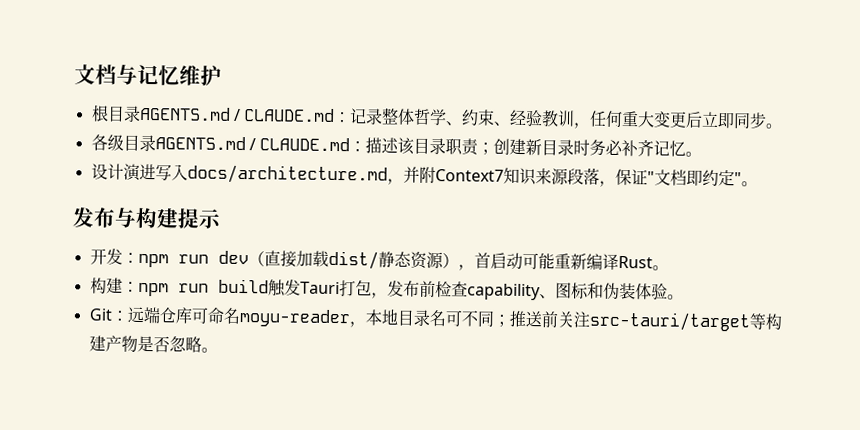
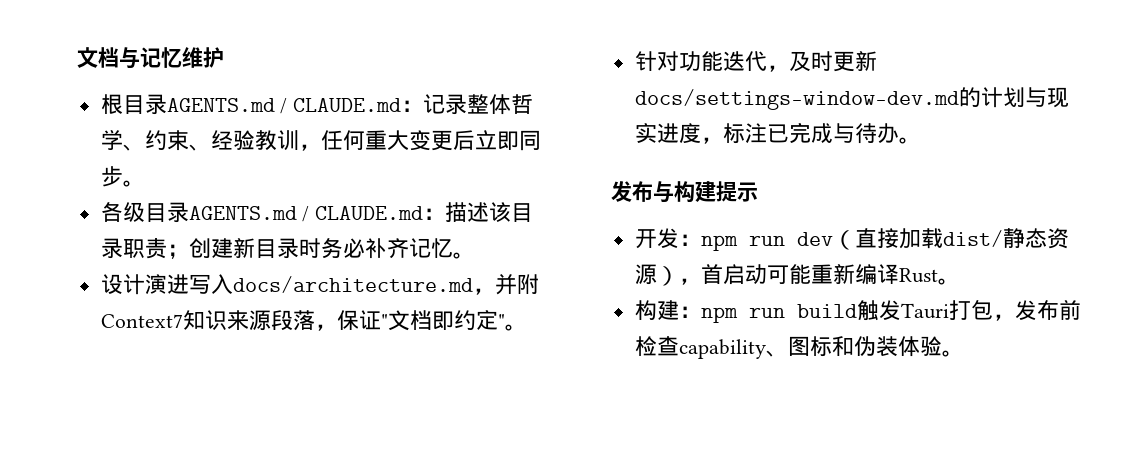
+ 针对功能迭代，及时更新docs/settings-window-dev.md的计划与现实进度，标注已完成与待办。
- Git：远端仓库可命名moyu-reader，本地目录名可不同；推送前关注src-tauri/target等构建产物是否忽略。

